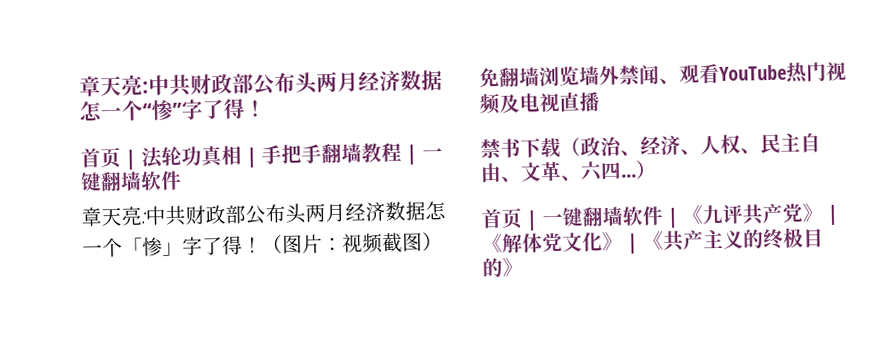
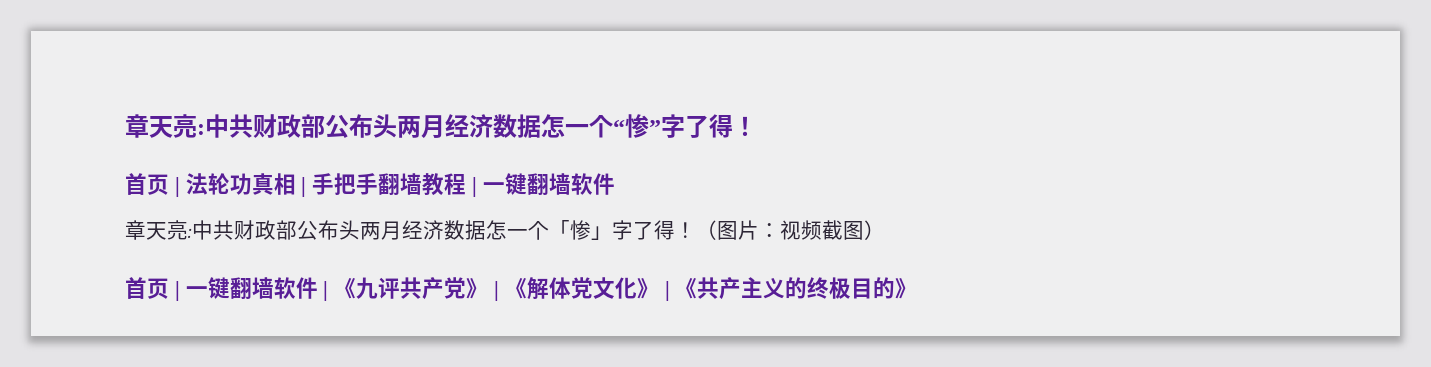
- 免翻墙浏览墙外禁闻、观看YouTube热门视频及电视直播
- 禁书下载（政治、经济、人权、民主自由、文革、六四...）

